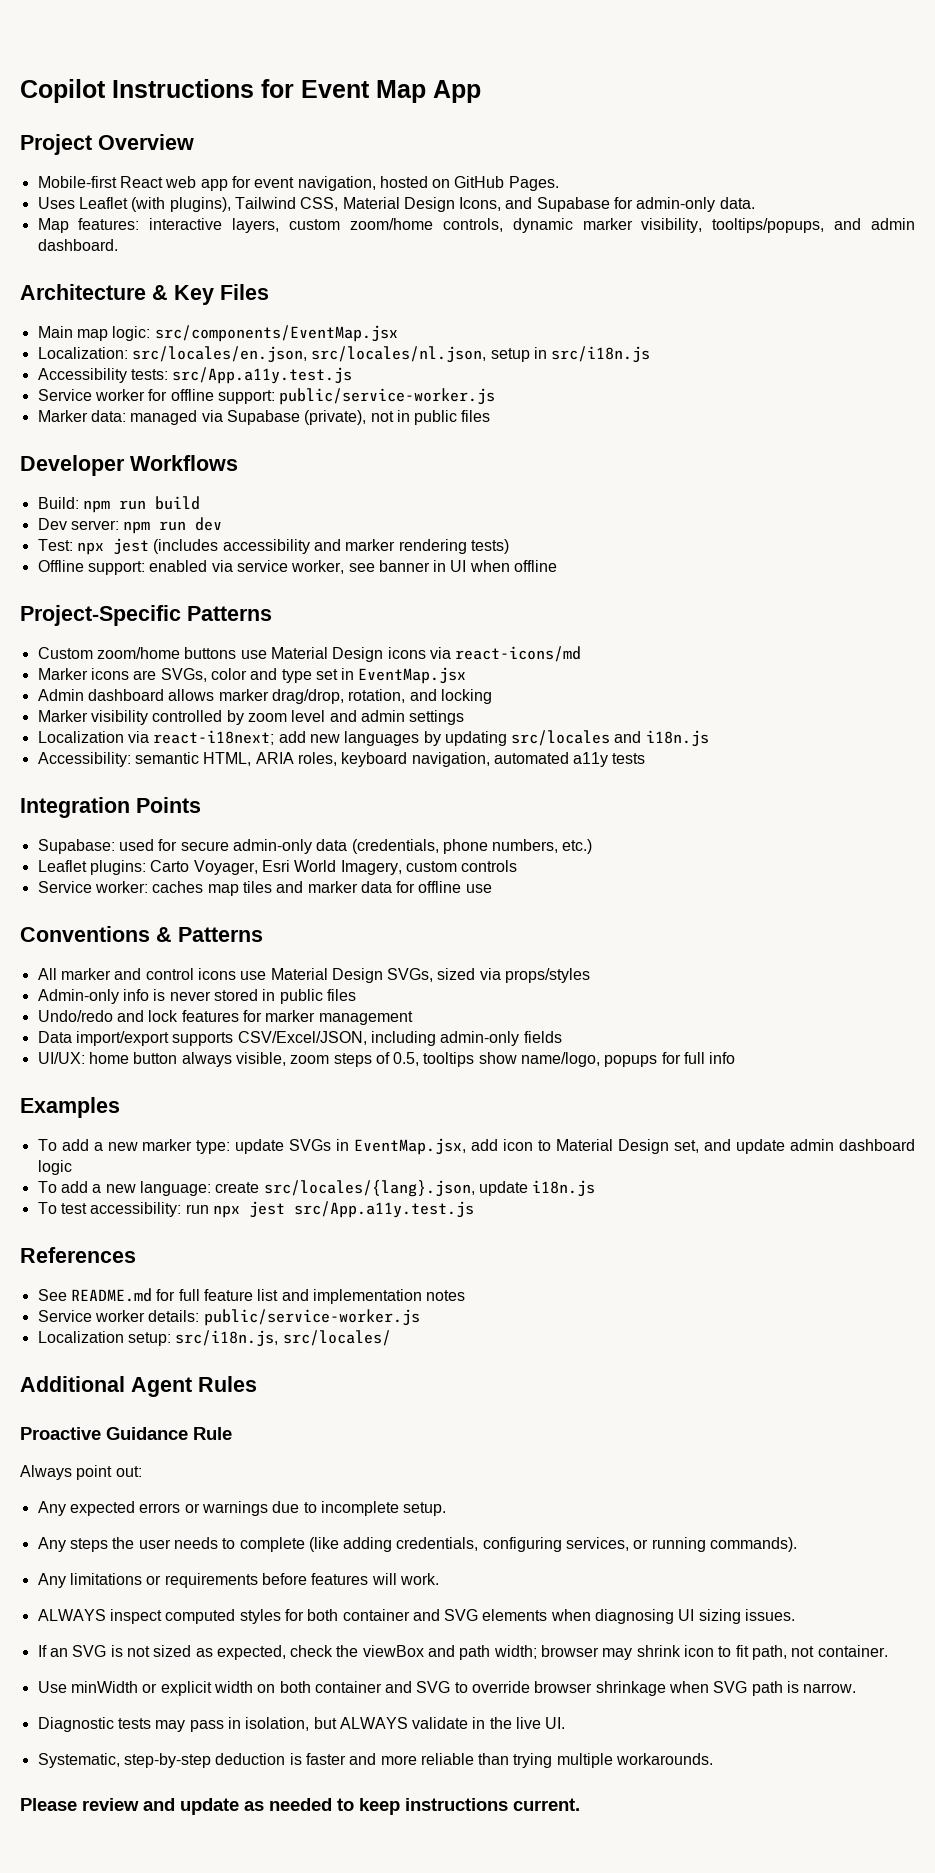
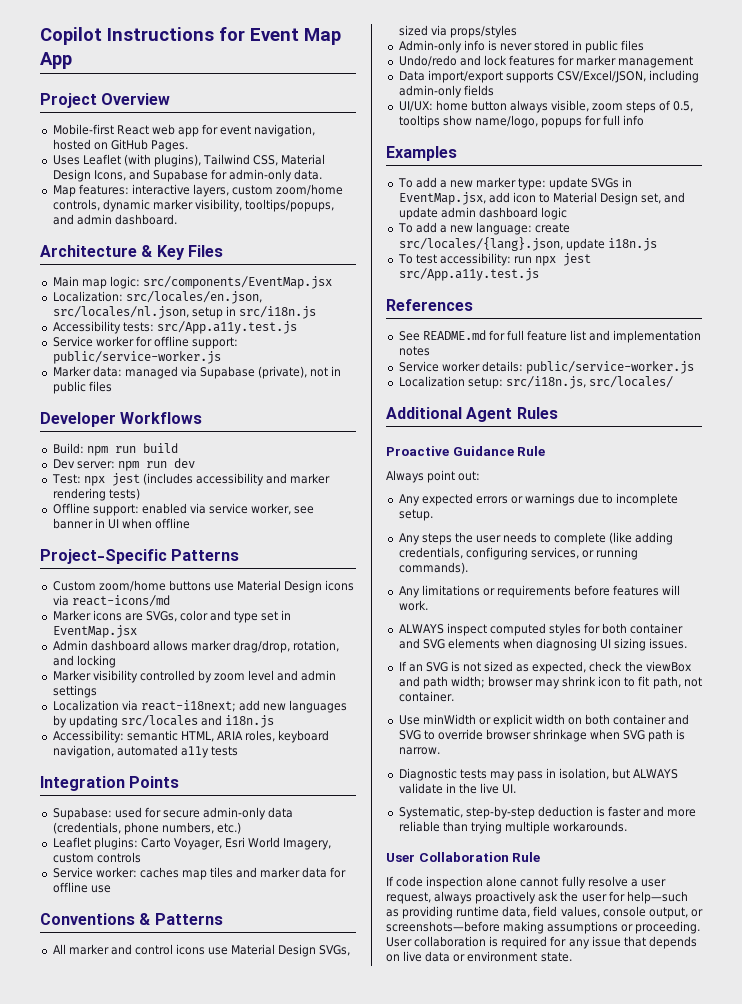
- Please review and update as needed to keep instructions current.
+ User Collaboration Rule
+ If code inspection alone cannot fully resolve a user request, always proactively ask the user for help—such as providing runtime data, field values, console output, or screenshots—before making assumptions or proceeding. User collaboration is required for any issue that depends on live data or environment state.

